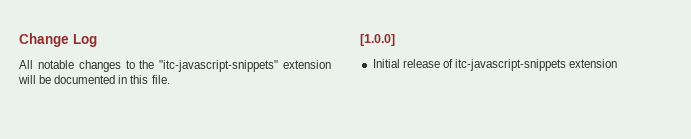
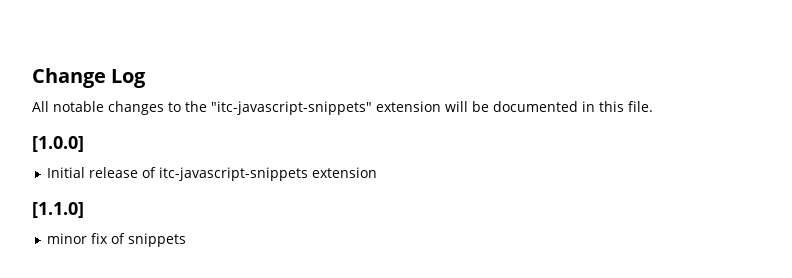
+ [1.1.0]
+ minor fix of snippets

